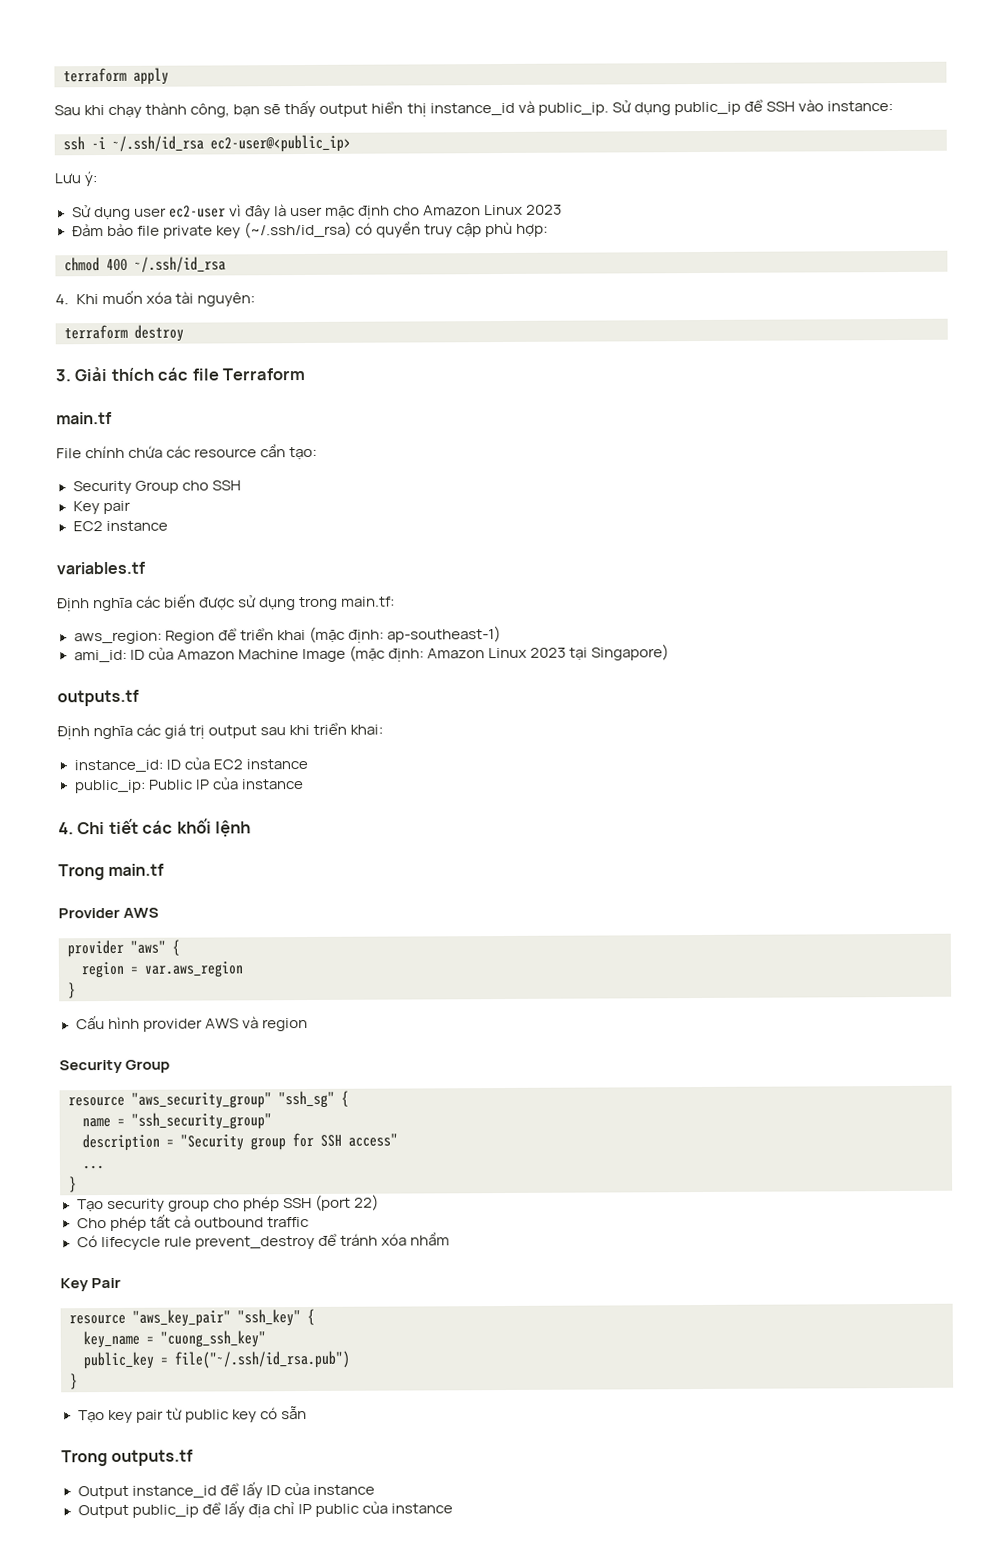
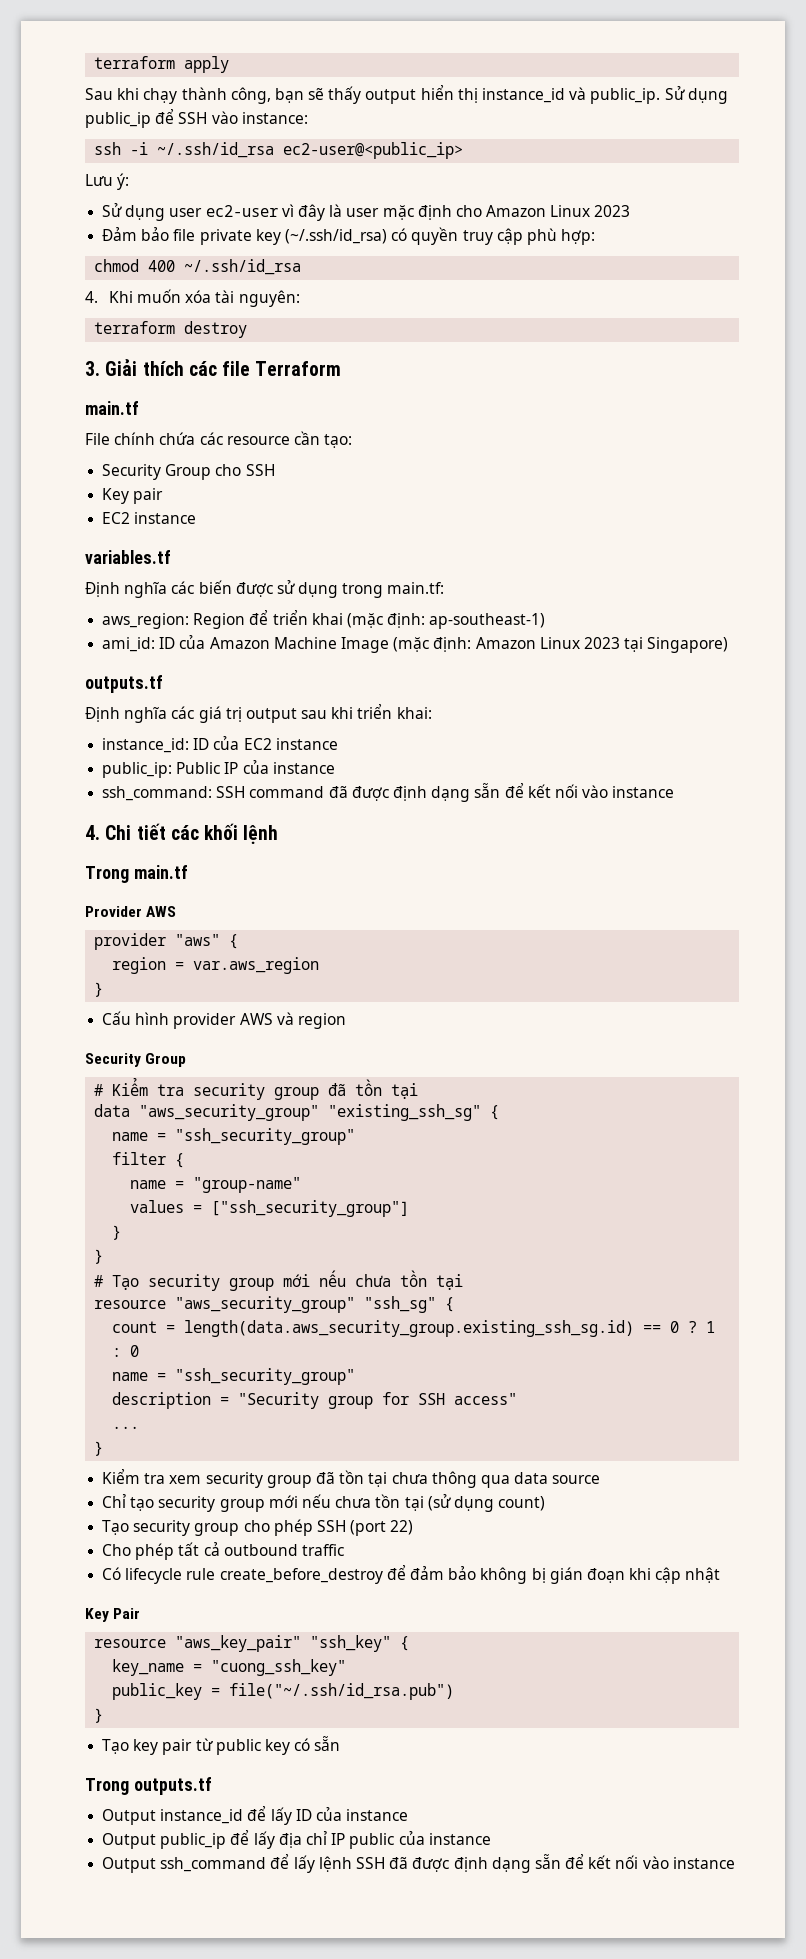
+ ssh_command: SSH command đã được định dạng sẵn để kết nối vào instance
+ # Kiểm tra security group đã tồn tại
+ data "aws_security_group" "existing_ssh_sg" {
+ name = "ssh_security_group"
+ filter {
+ name = "group-name"
+ values = ["ssh_security_group"]
+ }
+ }
+ # Tạo security group mới nếu chưa tồn tại
  resource "aws_security_group" "ssh_sg" {
+ count = length(data.aws_security_group.existing_ssh_sg.id) == 0 ? 1 : 0
+ Kiểm tra xem security group đã tồn tại chưa thông qua data source
+ Chỉ tạo security group mới nếu chưa tồn tại (sử dụng count)
- Có lifecycle rule prevent_destroy để tránh xóa nhầm
+ Có lifecycle rule create_before_destroy để đảm bảo không bị gián đoạn khi cập nhật
+ Output ssh_command để lấy lệnh SSH đã được định dạng sẵn để kết nối vào instance

